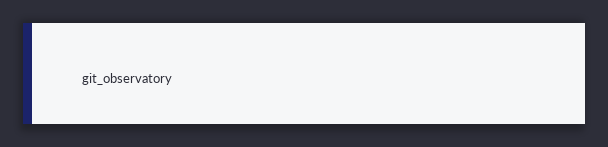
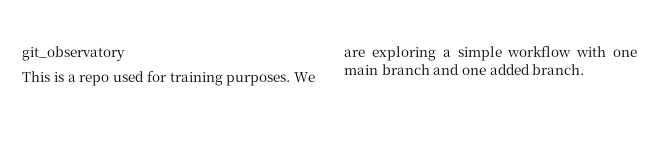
+ This is a repo used for training purposes. We are exploring a simple workflow with one main branch and one added branch.

